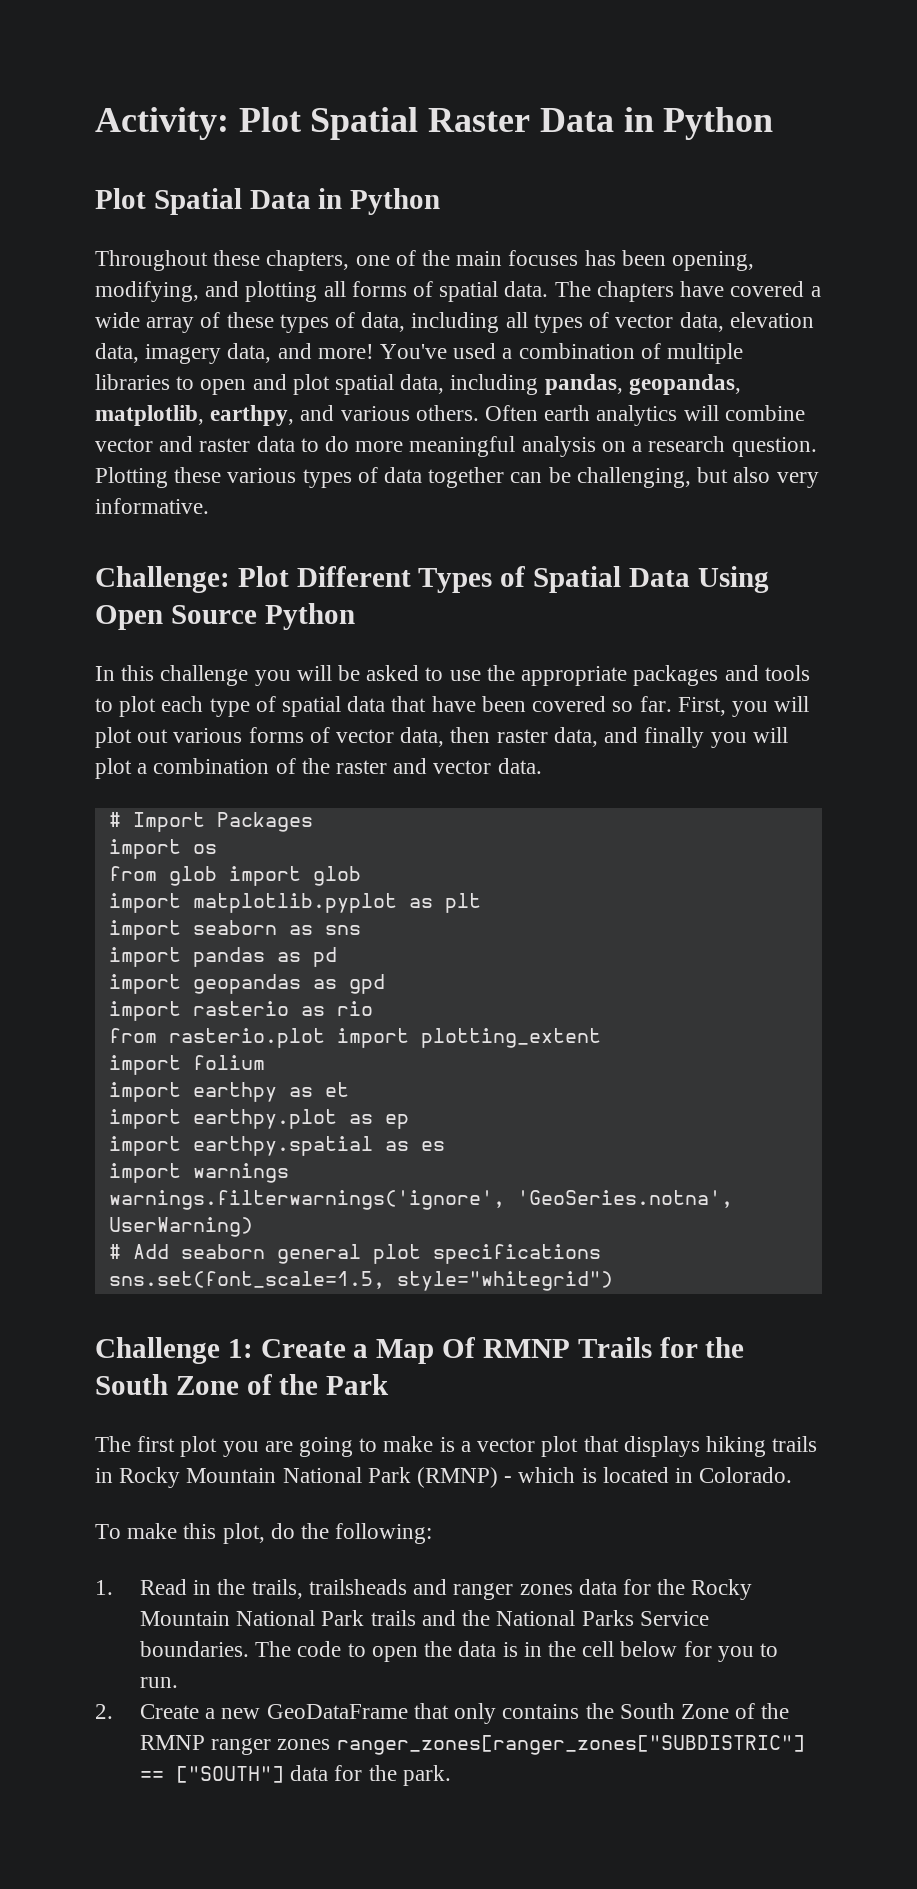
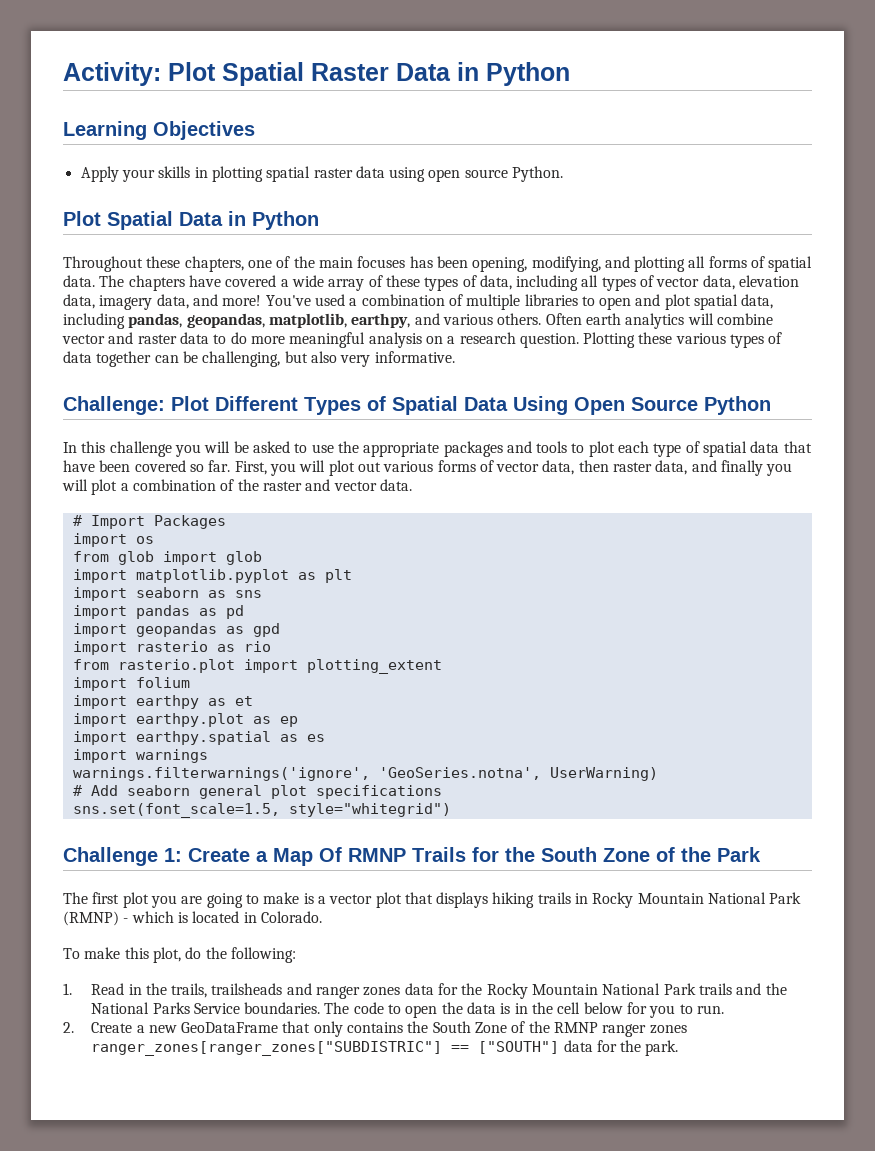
+ Learning Objectives
+ Apply your skills in plotting spatial raster data using open source Python.

